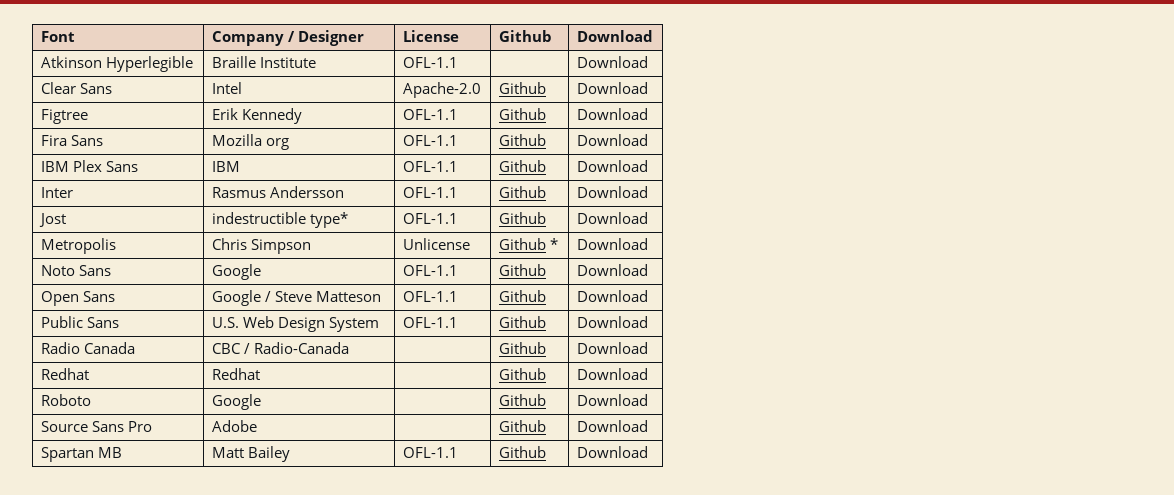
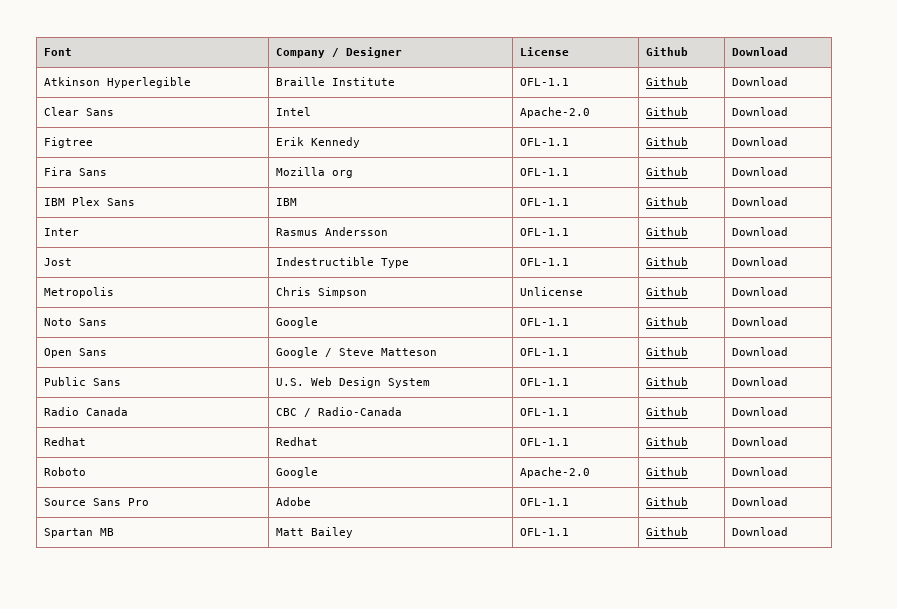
- Atkinson Hyperlegible | Braille Institute | OFL-1.1 | | Download
+ Atkinson Hyperlegible | Braille Institute | OFL-1.1 | Github | Download
- Jost | indestructible type* | OFL-1.1 | Github | Download
+ Jost | Indestructible Type | OFL-1.1 | Github | Download
- Metropolis | Chris Simpson | Unlicense | Github * | Download
+ Metropolis | Chris Simpson | Unlicense | Github | Download
- Radio Canada | CBC / Radio-Canada | | Github | Download
+ Radio Canada | CBC / Radio-Canada | OFL-1.1 | Github | Download
- Redhat | Redhat | | Github | Download
+ Redhat | Redhat | OFL-1.1 | Github | Download
- Roboto | Google | | Github | Download
+ Roboto | Google | Apache-2.0 | Github | Download
- Source Sans Pro | Adobe | | Github | Download
+ Source Sans Pro | Adobe | OFL-1.1 | Github | Download

